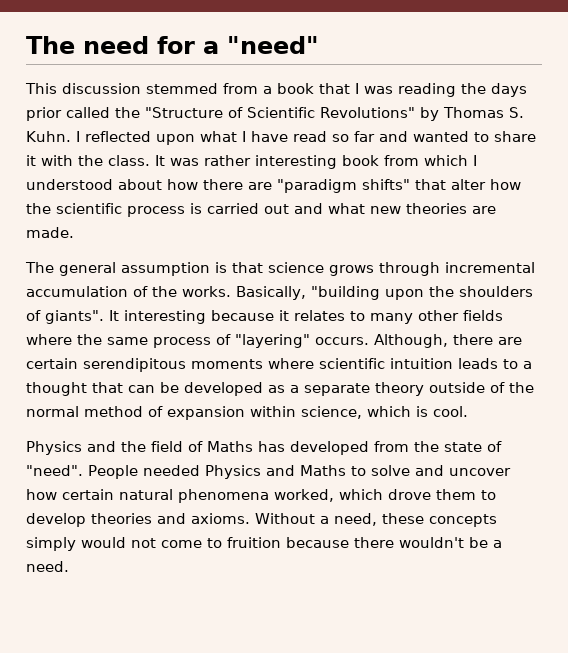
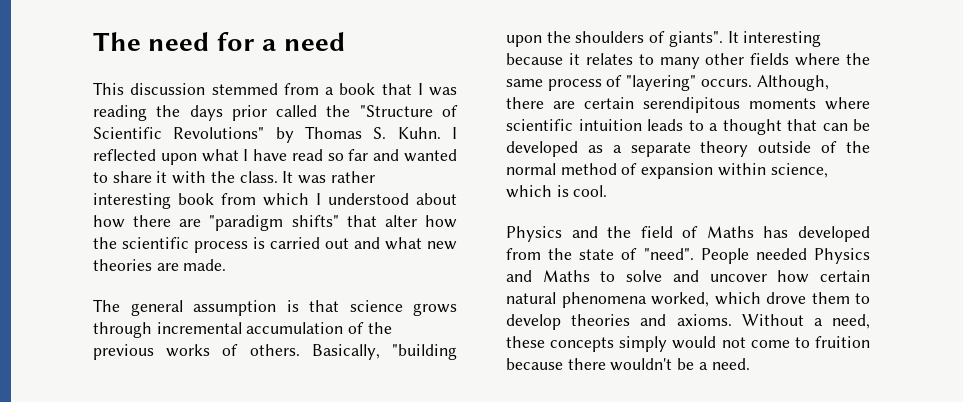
- The need for a "need"
+ The need for a need
- The general assumption is that science grows through incremental accumulation of the works.
+ The general assumption is that science grows through incremental accumulation of the previous works of others.

